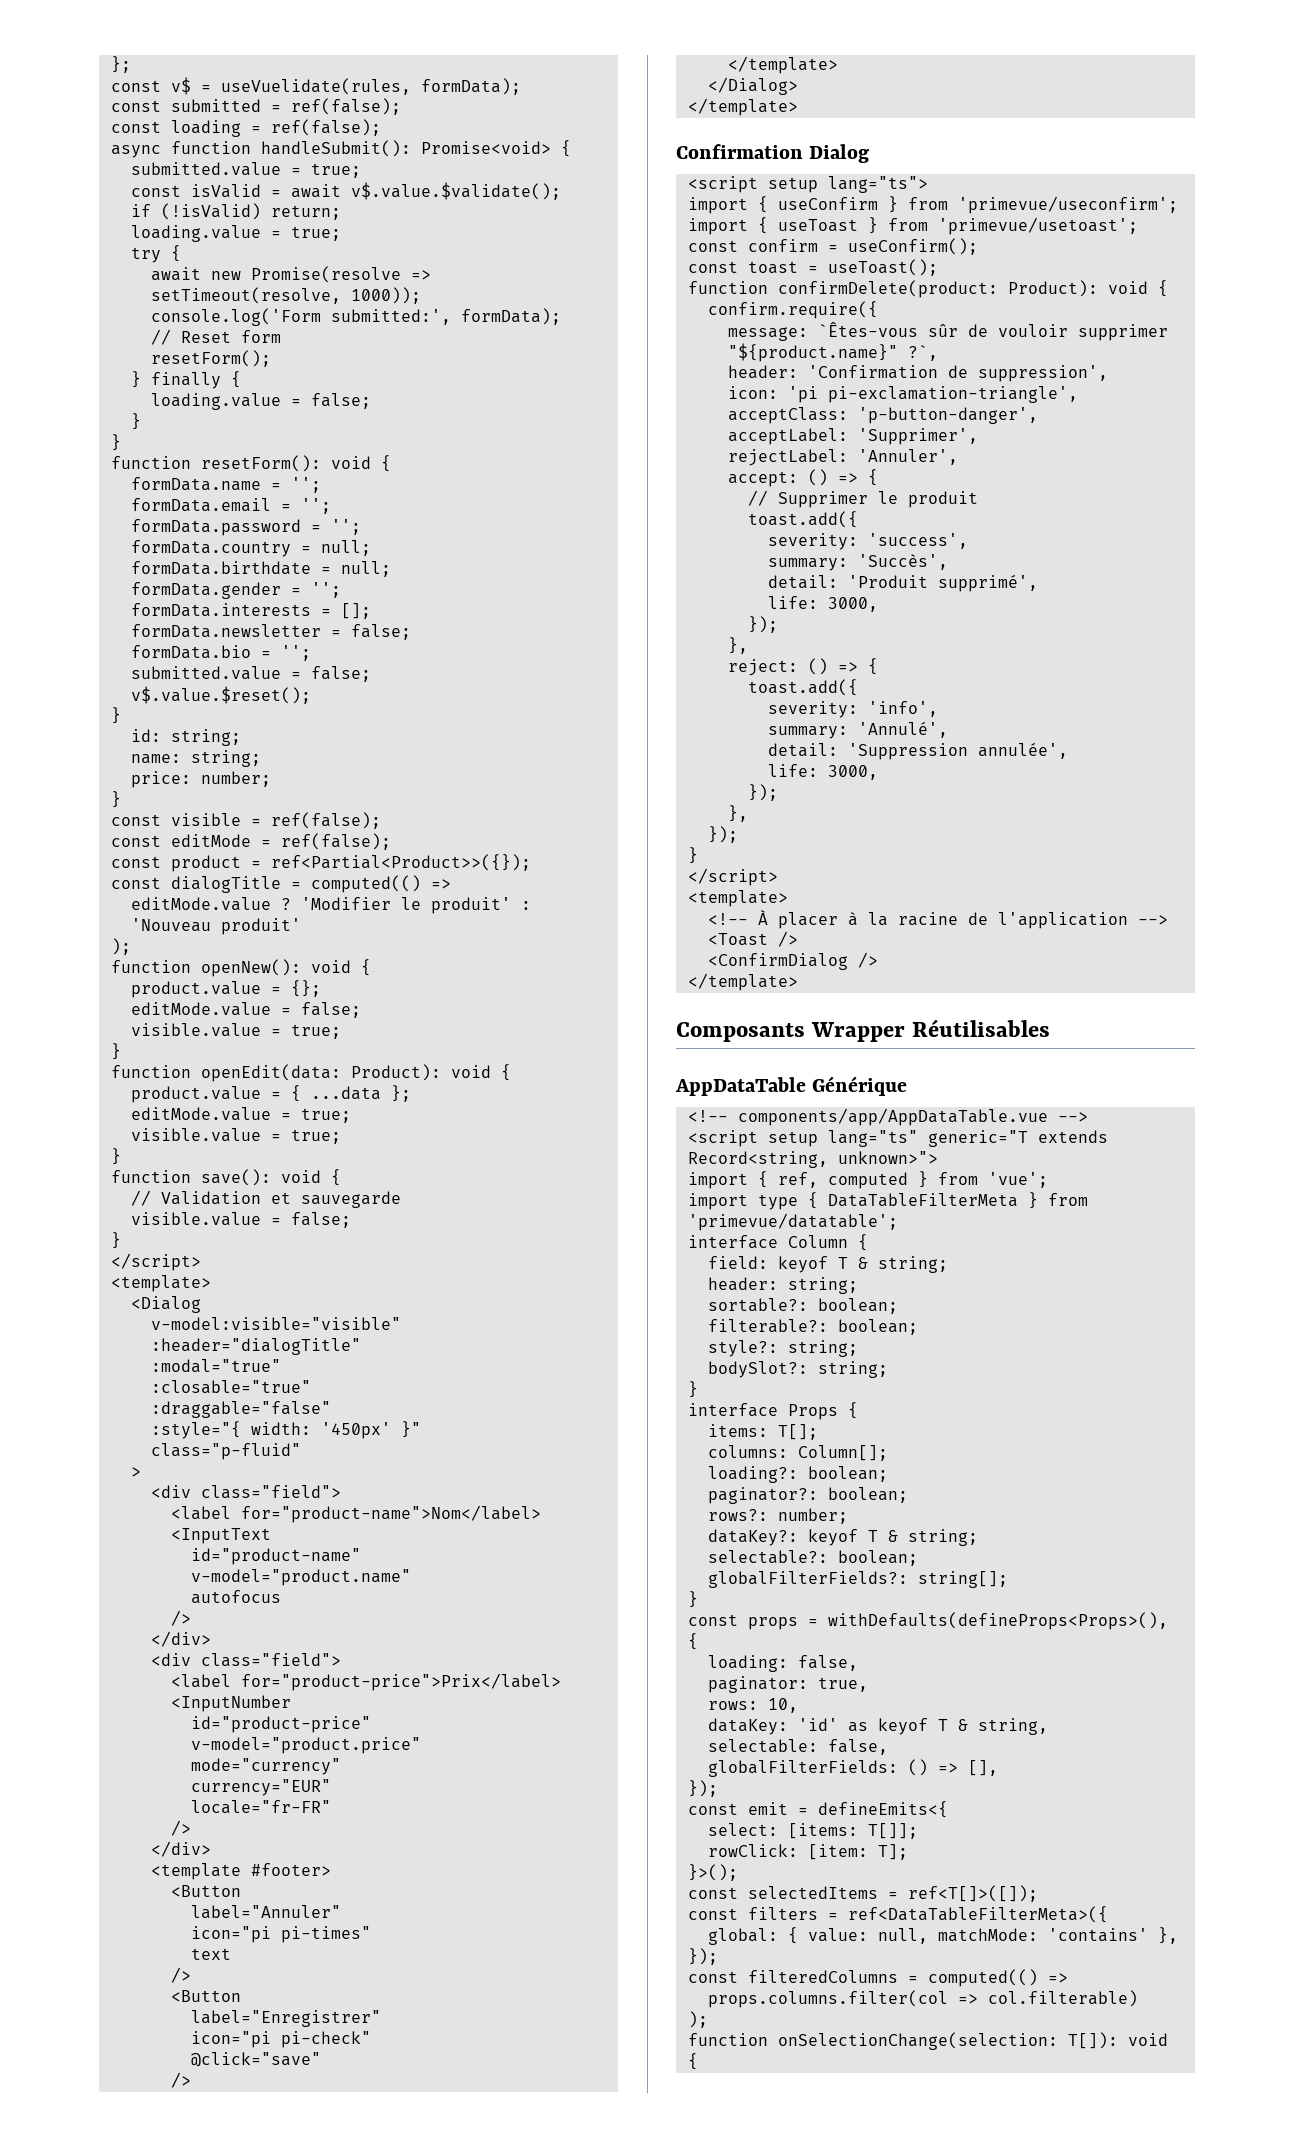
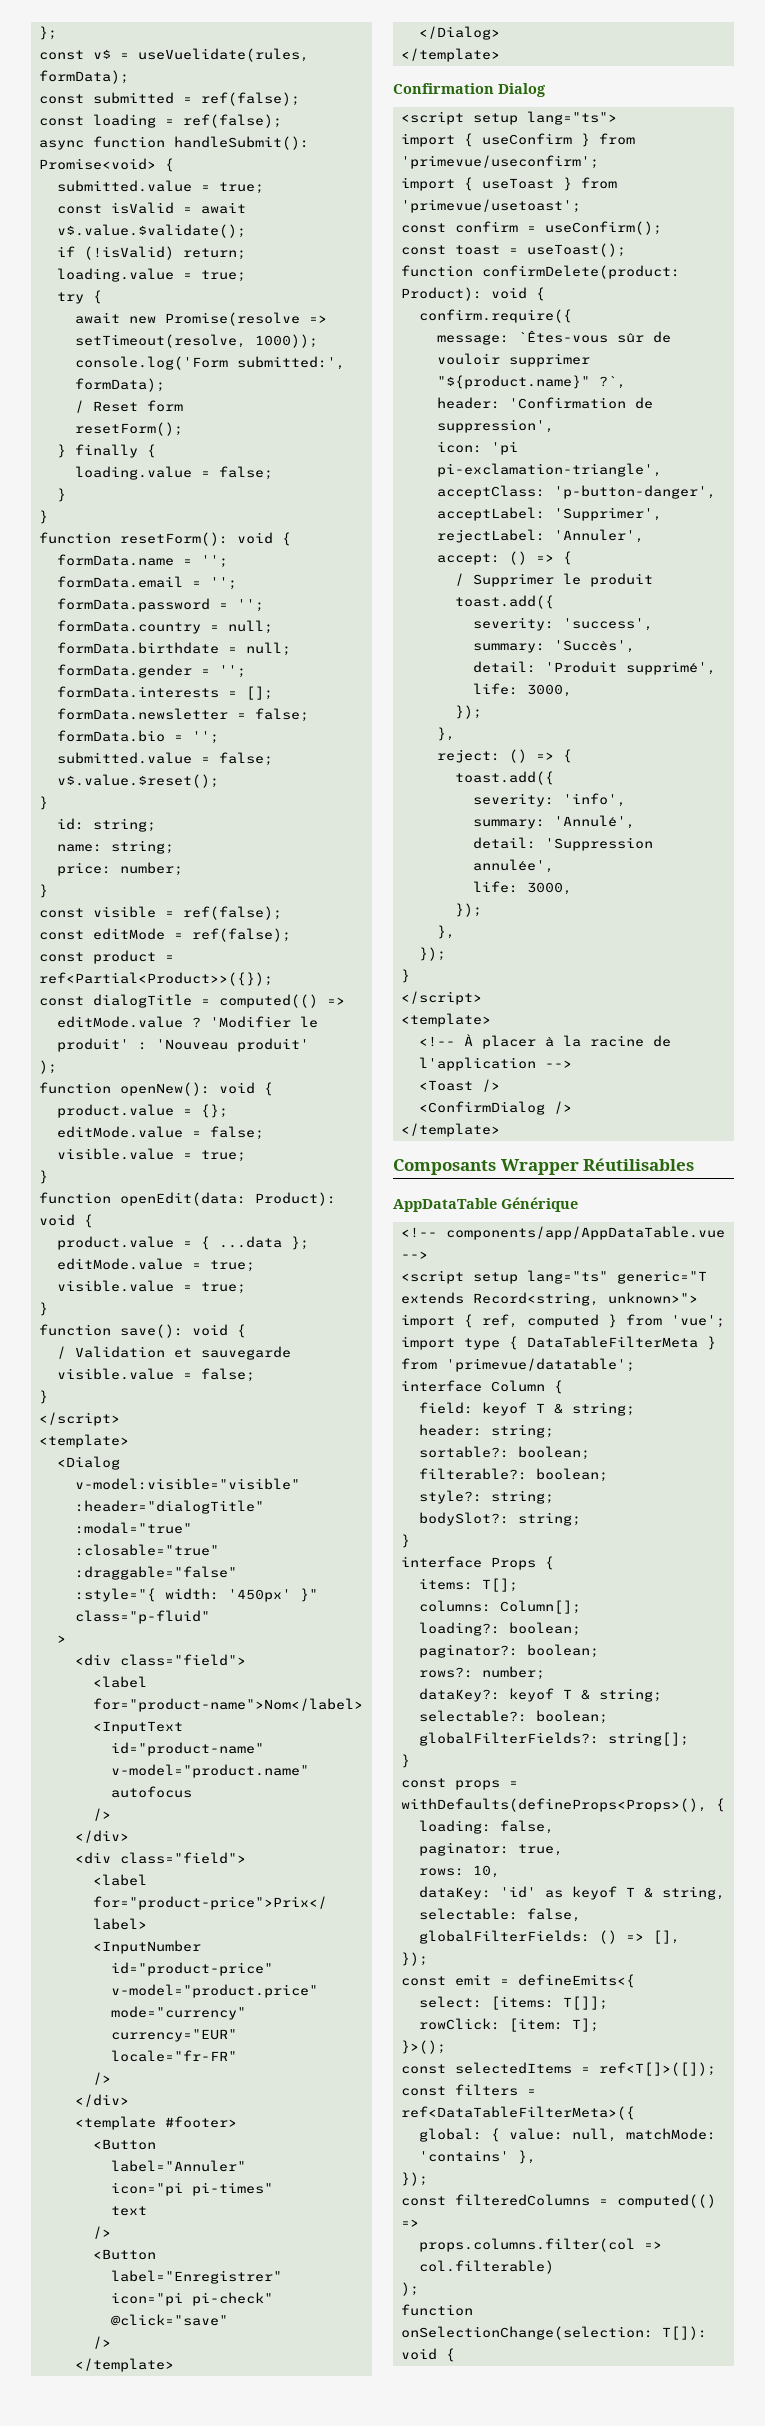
- // Reset form
+ / Reset form
- // Validation et sauvegarde
+ / Validation et sauvegarde
- // Supprimer le produit
+ / Supprimer le produit

